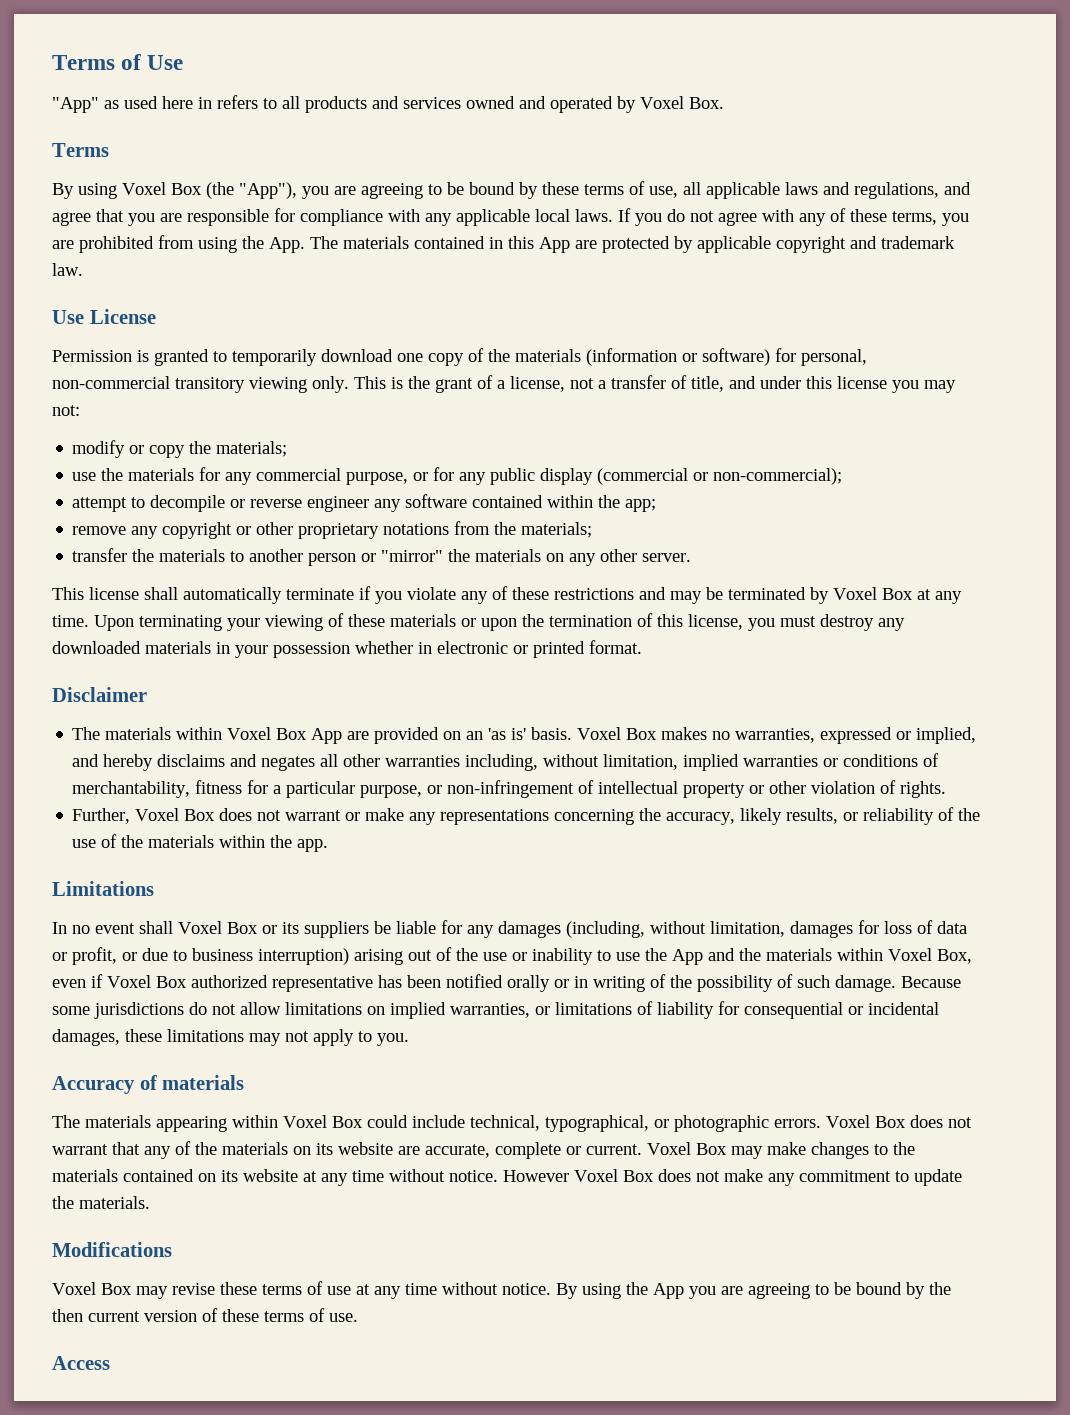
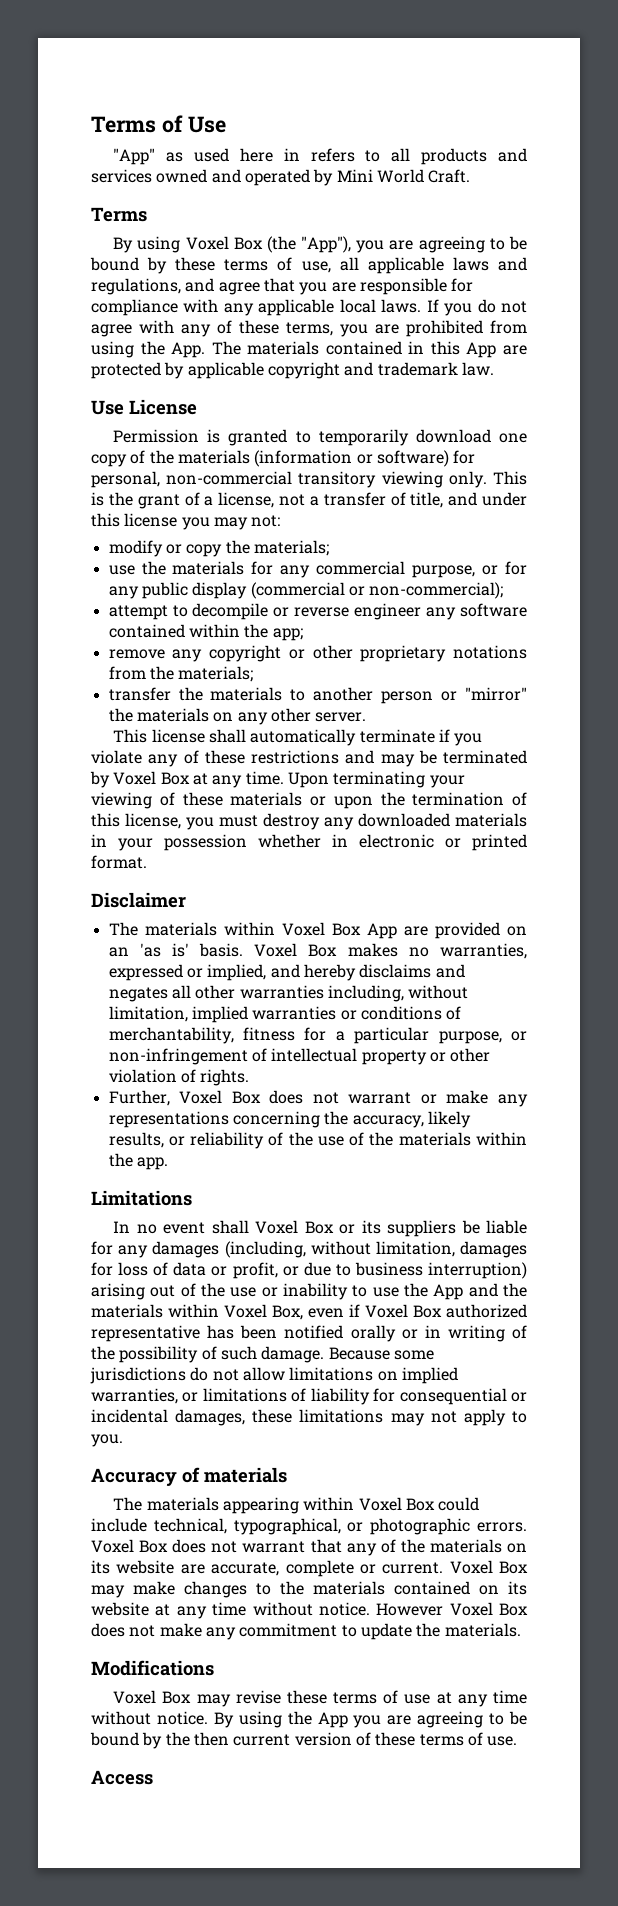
- "App" as used here in refers to all products and services owned and operated by Voxel Box.
+ "App" as used here in refers to all products and services owned and operated by Mini World Craft.

